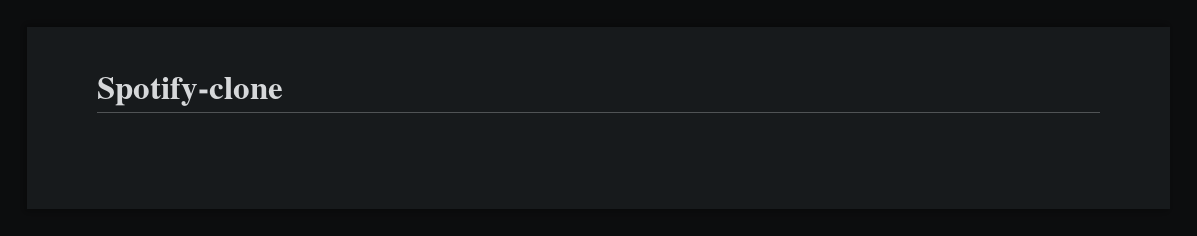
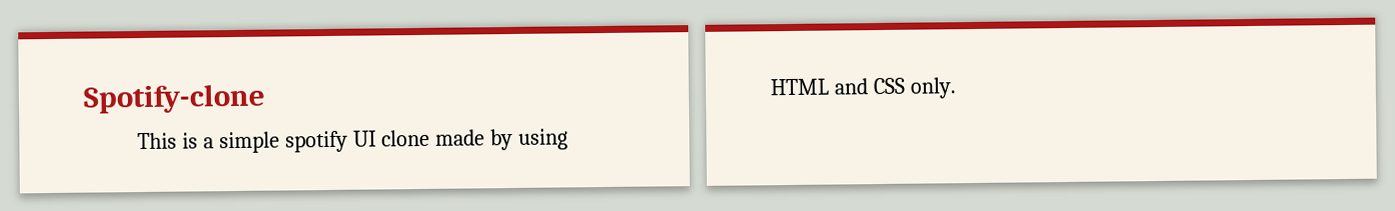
+ This is a simple spotify UI clone made by using HTML and CSS only.

